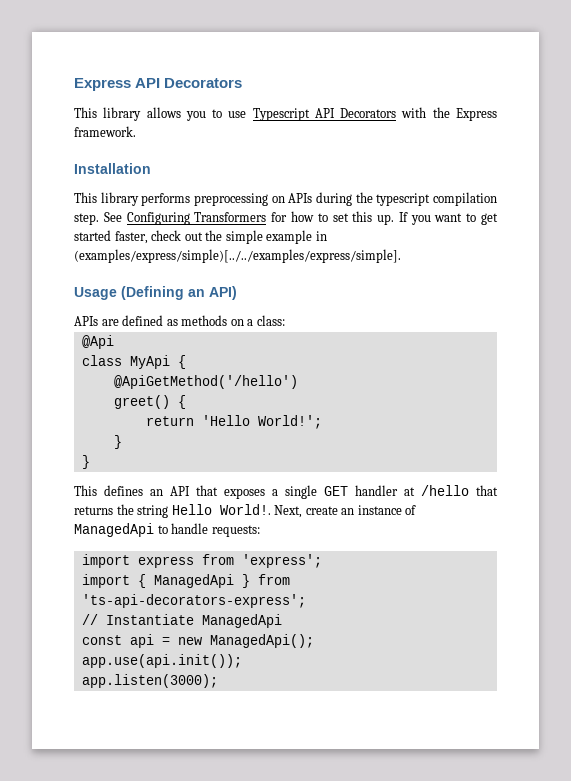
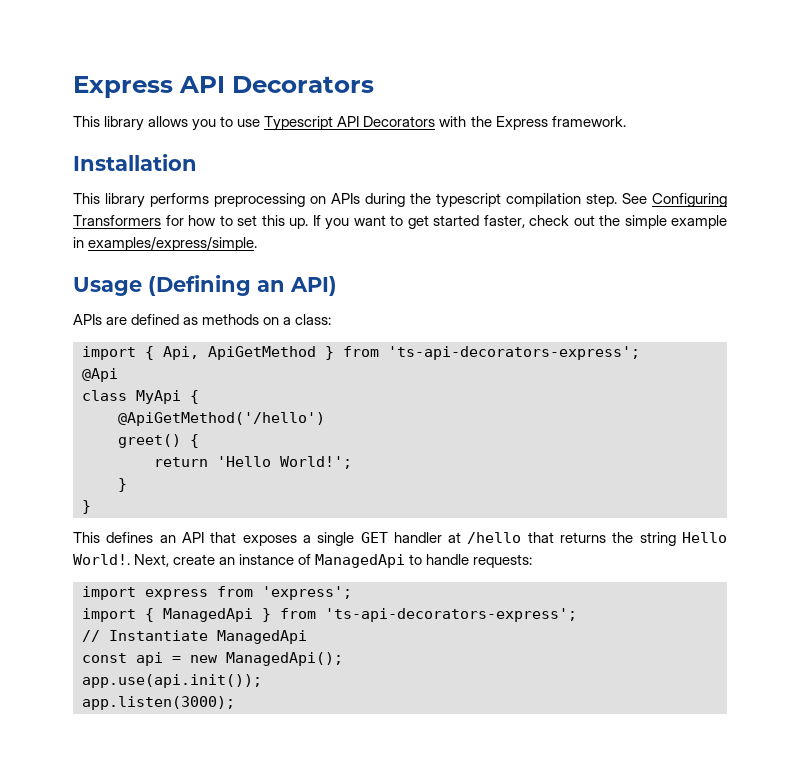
- If you want to get started faster, check out the simple example in (examples/express/simple)[../../examples/express/simple].
+ If you want to get started faster, check out the simple example in examples/express/simple.
+ import { Api, ApiGetMethod } from 'ts-api-decorators-express';

